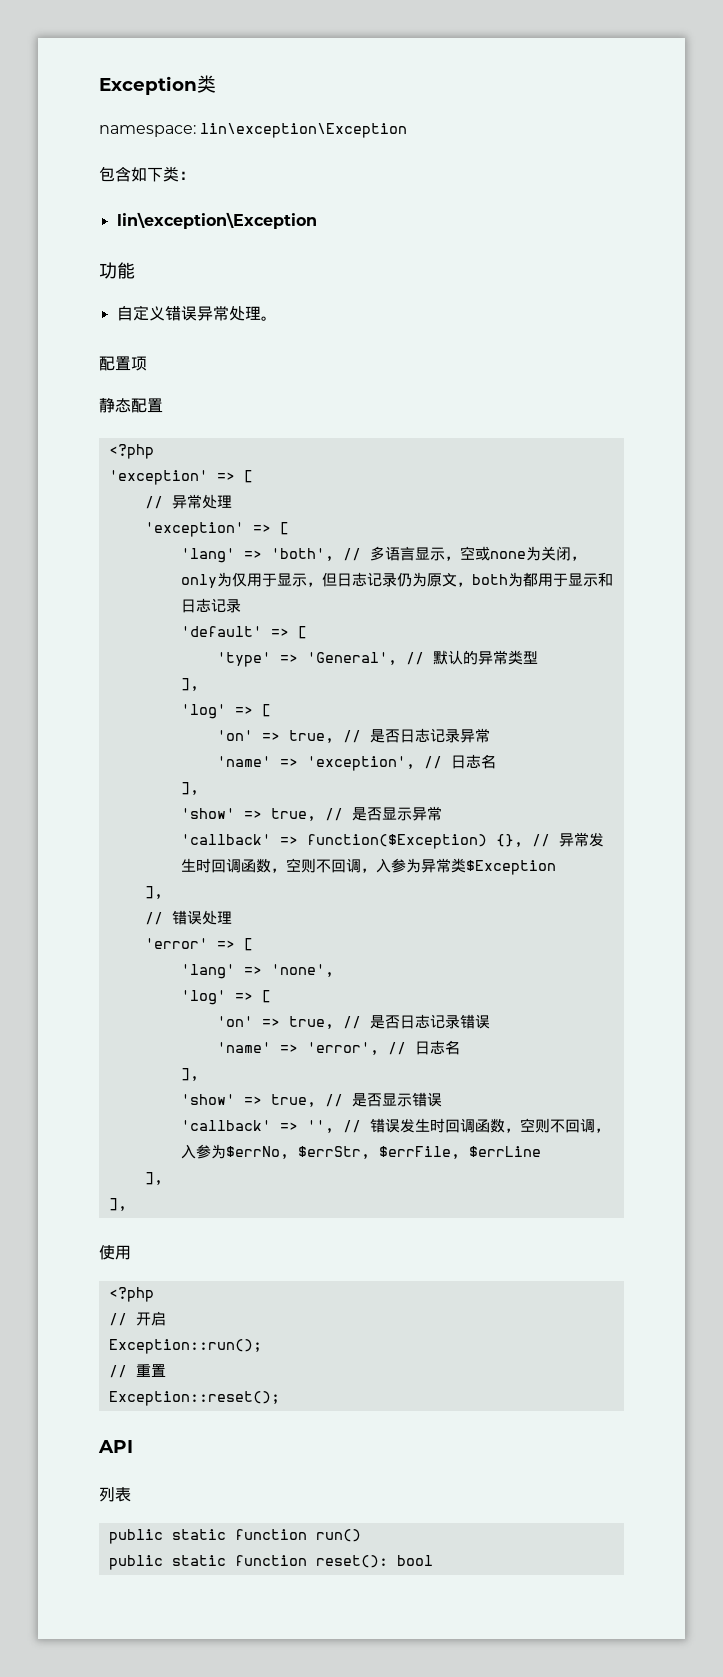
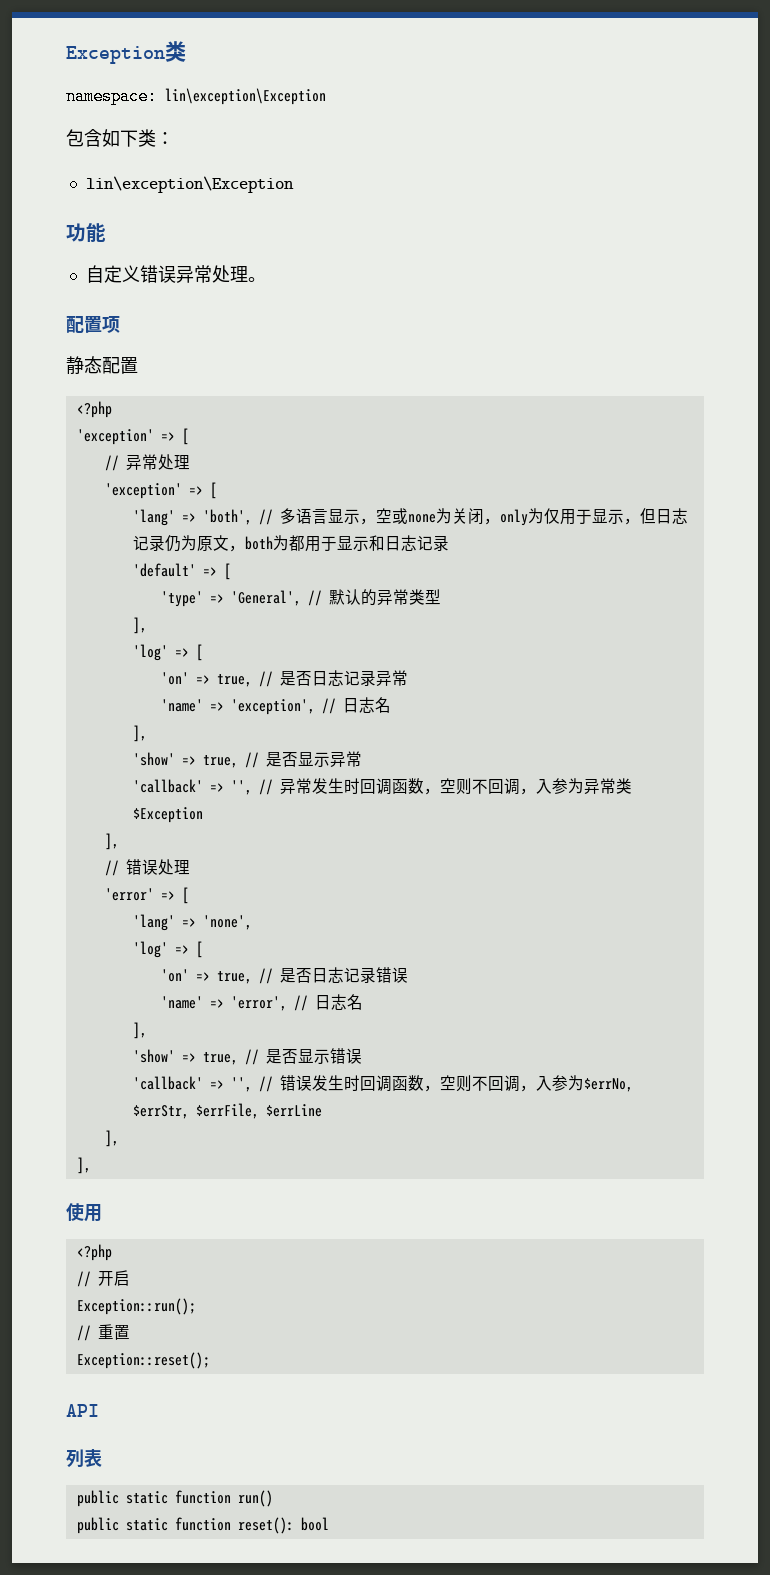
- 'callback' => function($Exception) {}, // 异常发生时回调函数，空则不回调，入参为异常类$Exception
+ 'callback' => '', // 异常发生时回调函数，空则不回调，入参为异常类$Exception

